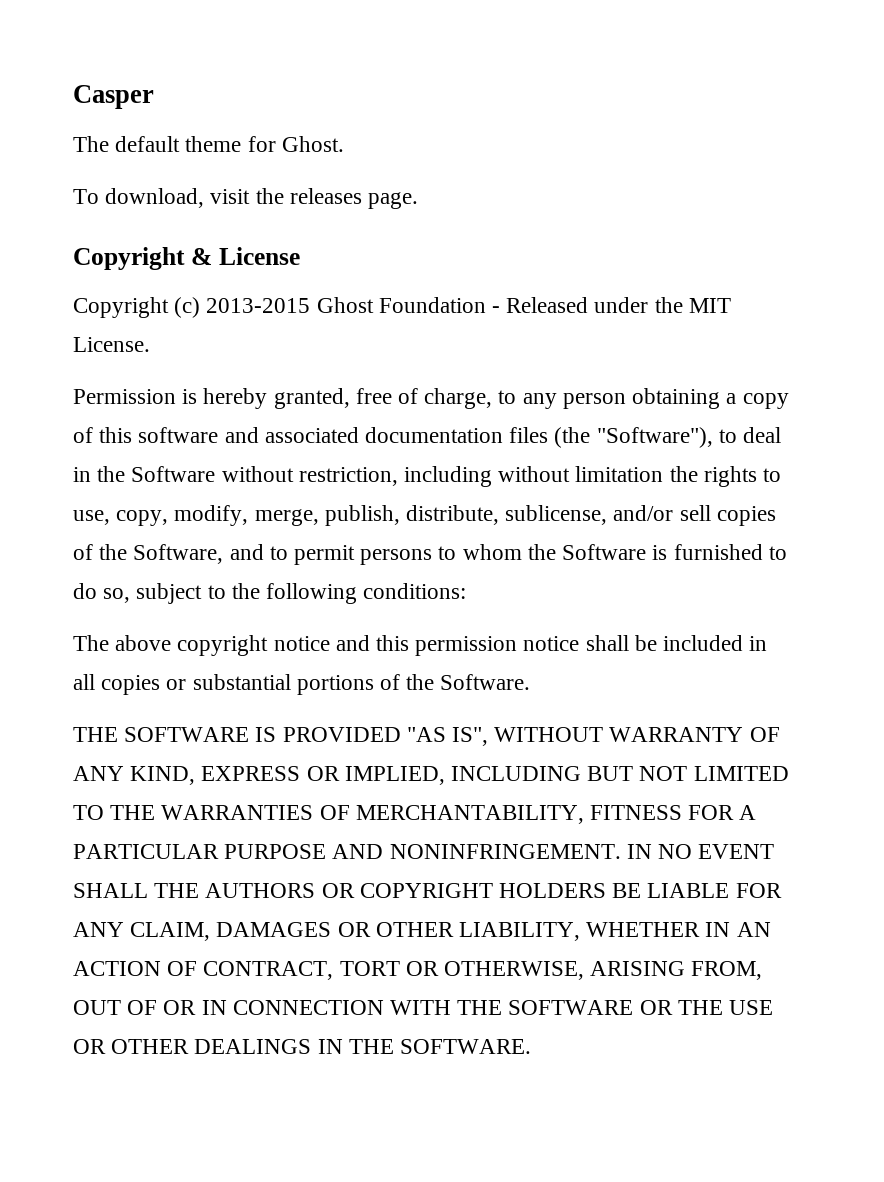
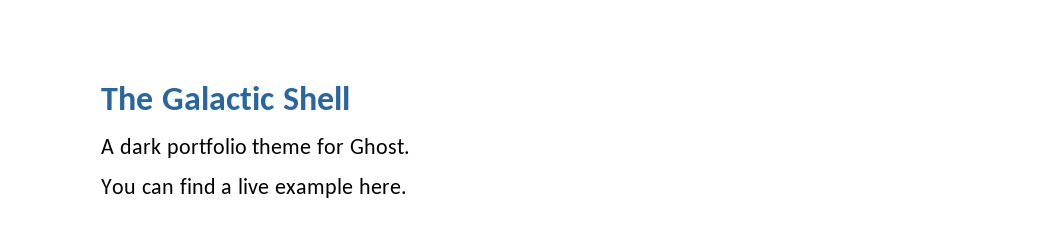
- Casper
- The default theme for Ghost.
- To download, visit the releases page.
- Copyright & License
- Copyright (c) 2013-2015 Ghost Foundation - Released under the MIT License.
- Permission is hereby granted, free of charge, to any person obtaining a copy of this software and associated documentation files (the "Software"), to deal in the Software without restriction, including without limitation the rights to use, copy, modify, merge, publish, distribute, sublicense, and/or sell copies of the Software, and to permit persons to whom the Software is furnished to do so, subject to the following conditions:
- The above copyright notice and this permission notice shall be included in all copies or substantial portions of the Software.
- THE SOFTWARE IS PROVIDED "AS IS", WITHOUT WARRANTY OF ANY KIND, EXPRESS OR IMPLIED, INCLUDING BUT NOT LIMITED TO THE WARRANTIES OF MERCHANTABILITY, FITNESS FOR A PARTICULAR PURPOSE AND NONINFRINGEMENT. IN NO EVENT SHALL THE AUTHORS OR COPYRIGHT HOLDERS BE LIABLE FOR ANY CLAIM, DAMAGES OR OTHER LIABILITY, WHETHER IN AN ACTION OF CONTRACT, TORT OR OTHERWISE, ARISING FROM, OUT OF OR IN CONNECTION WITH THE SOFTWARE OR THE USE OR OTHER DEALINGS IN THE SOFTWARE.
+ The Galactic Shell
+ A dark portfolio theme for Ghost.
+ You can find a live example here.

